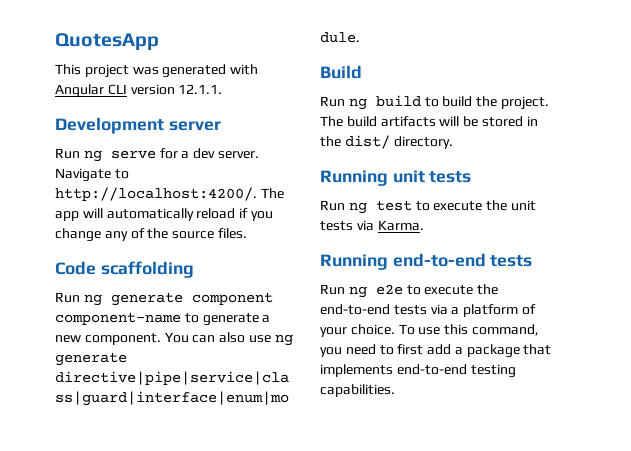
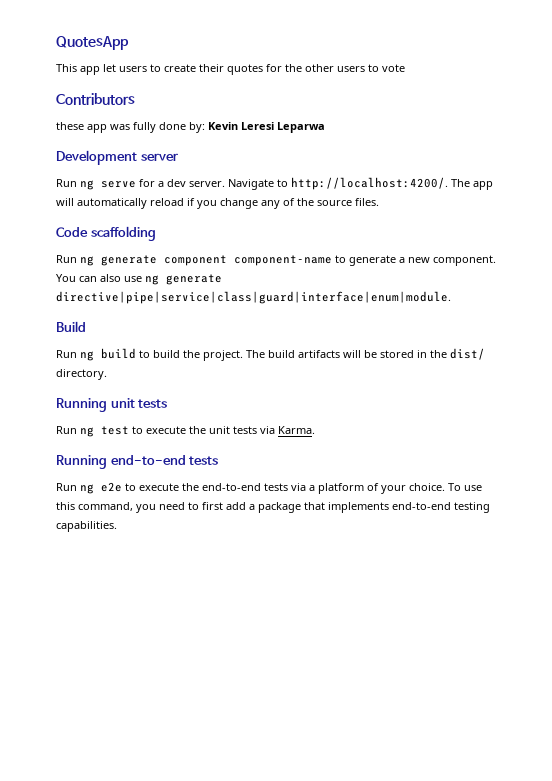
- This project was generated with Angular CLI version 12.1.1.
+ This app let users to create their quotes for the other users to vote
+ Contributors
+ these app was fully done by: Kevin Leresi Leparwa

